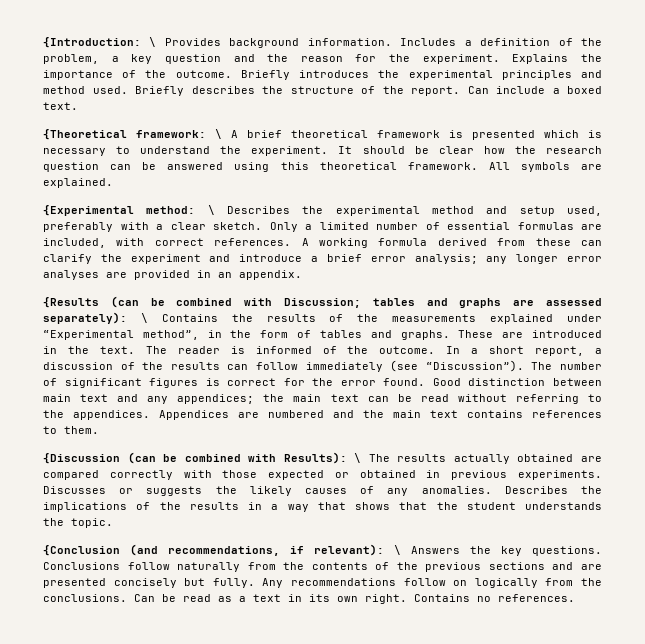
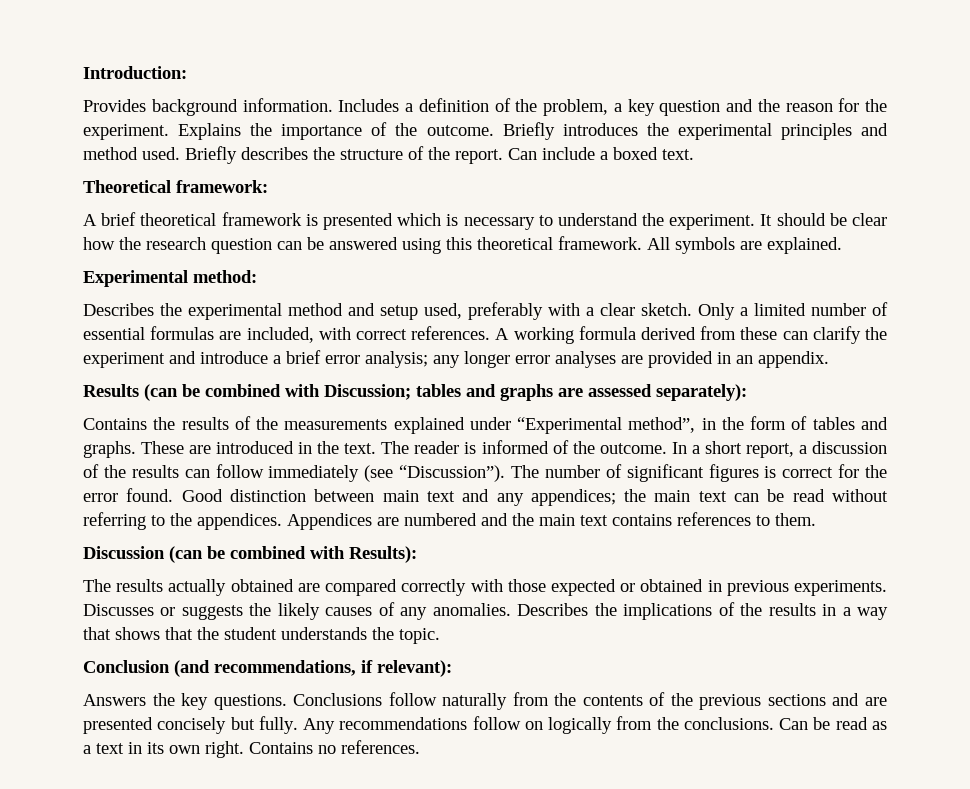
- {Introduction: \ Provides background information.
+ Introduction:
+ Provides background information.
- {Theoretical framework: \ A brief theoretical framework is presented which is necessary to understand the experiment.
+ Theoretical framework:
+ A brief theoretical framework is presented which is necessary to understand the experiment.
- {Experimental method: \ Describes the experimental method and setup used, preferably with a clear sketch.
+ Experimental method:
+ Describes the experimental method and setup used, preferably with a clear sketch.
- {Results (can be combined with Discussion; tables and graphs are assessed separately): \ Contains the results of the measurements explained under “Experimental method”, in the form of tables and graphs.
+ Results (can be combined with Discussion; tables and graphs are assessed separately):
+ Contains the results of the measurements explained under “Experimental method”, in the form of tables and graphs.
- {Discussion (can be combined with Results): \ The results actually obtained are compared correctly with those expected or obtained in previous experiments.
+ Discussion (can be combined with Results):
+ The results actually obtained are compared correctly with those expected or obtained in previous experiments.
- {Conclusion (and recommendations, if relevant): \ Answers the key questions.
+ Conclusion (and recommendations, if relevant):
+ Answers the key questions.

